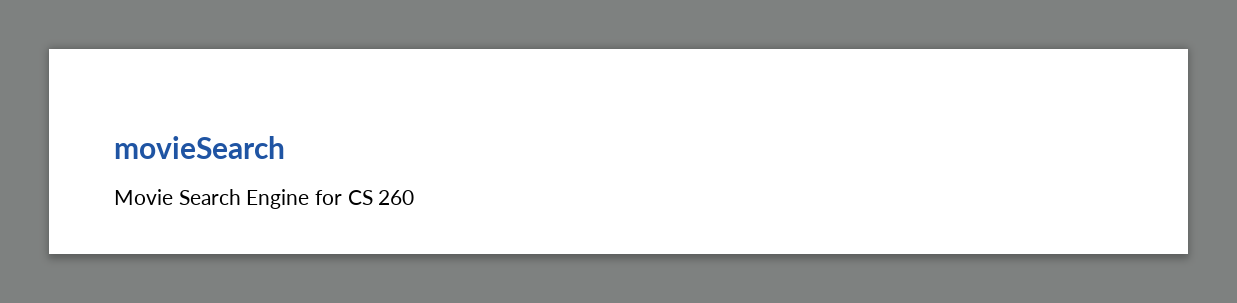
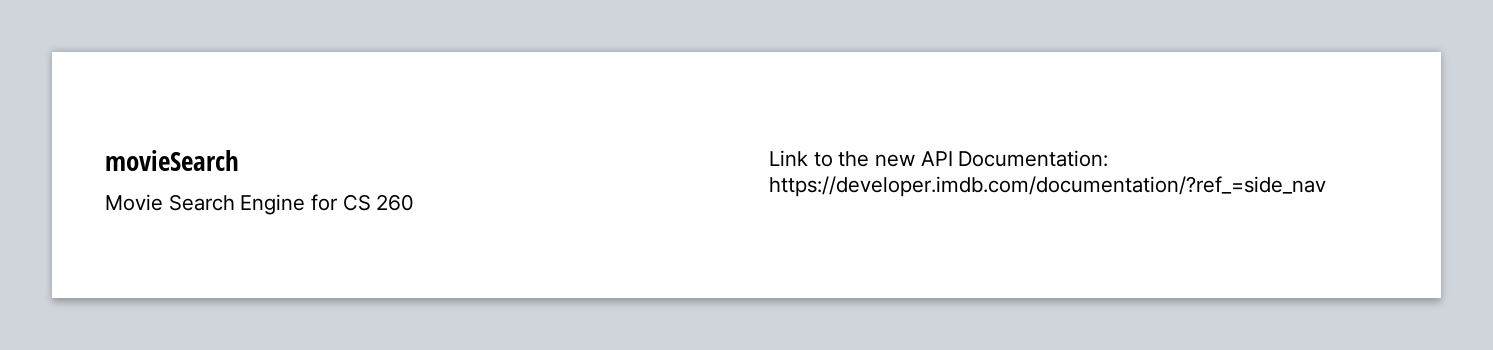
+ Link to the new API Documentation: https://developer.imdb.com/documentation/?ref_=side_nav

